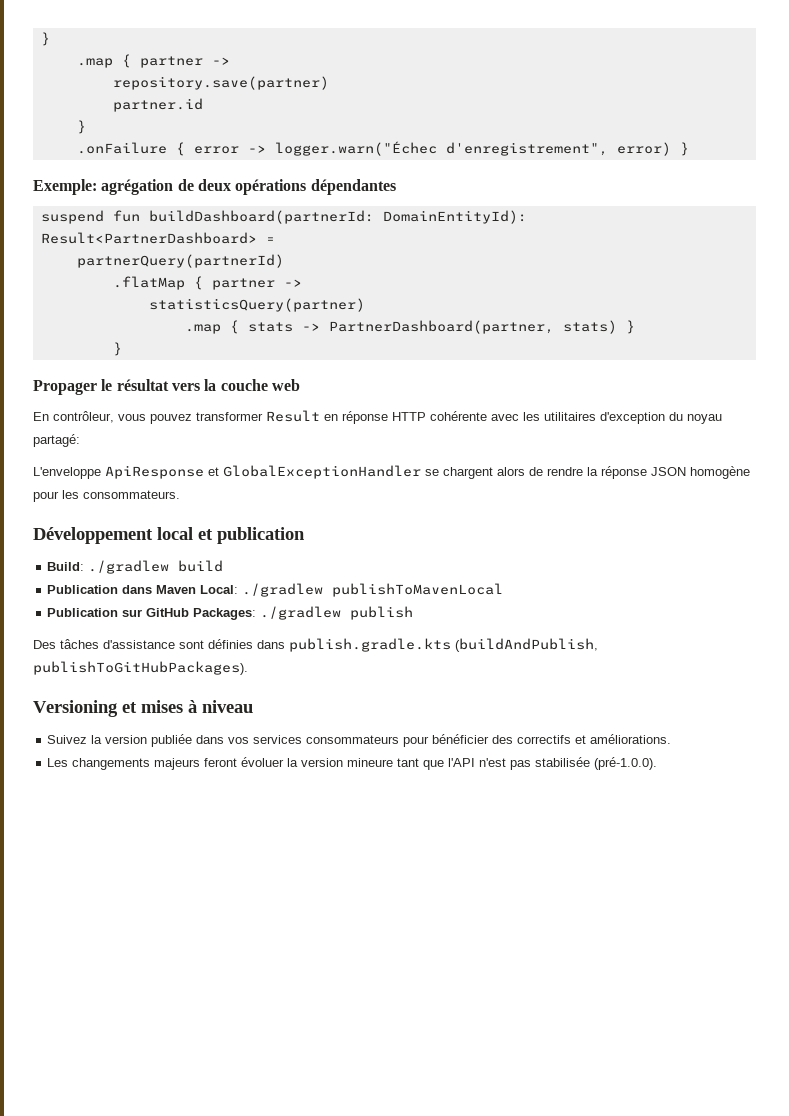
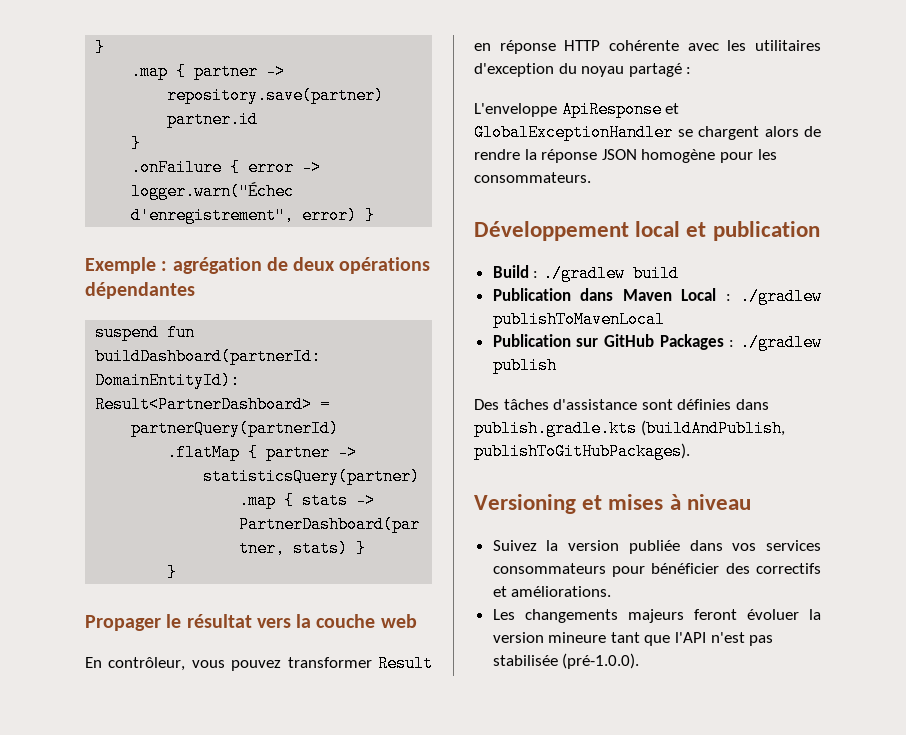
- Exemple: agrégation de deux opérations dépendantes
+ Exemple : agrégation de deux opérations dépendantes
- En contrôleur, vous pouvez transformer Result en réponse HTTP cohérente avec les utilitaires d'exception du noyau partagé:
+ En contrôleur, vous pouvez transformer Result en réponse HTTP cohérente avec les utilitaires d'exception du noyau partagé :
- Build: ./gradlew build
+ Build : ./gradlew build
- Publication dans Maven Local: ./gradlew publishToMavenLocal
+ Publication dans Maven Local : ./gradlew publishToMavenLocal
- Publication sur GitHub Packages: ./gradlew publish
+ Publication sur GitHub Packages : ./gradlew publish

